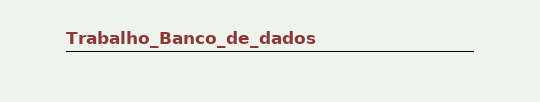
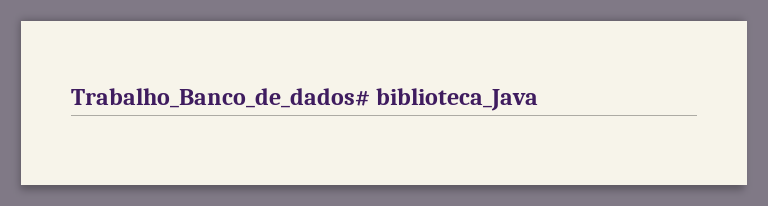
- Trabalho_Banco_de_dados
+ Trabalho_Banco_de_dados# biblioteca_Java

